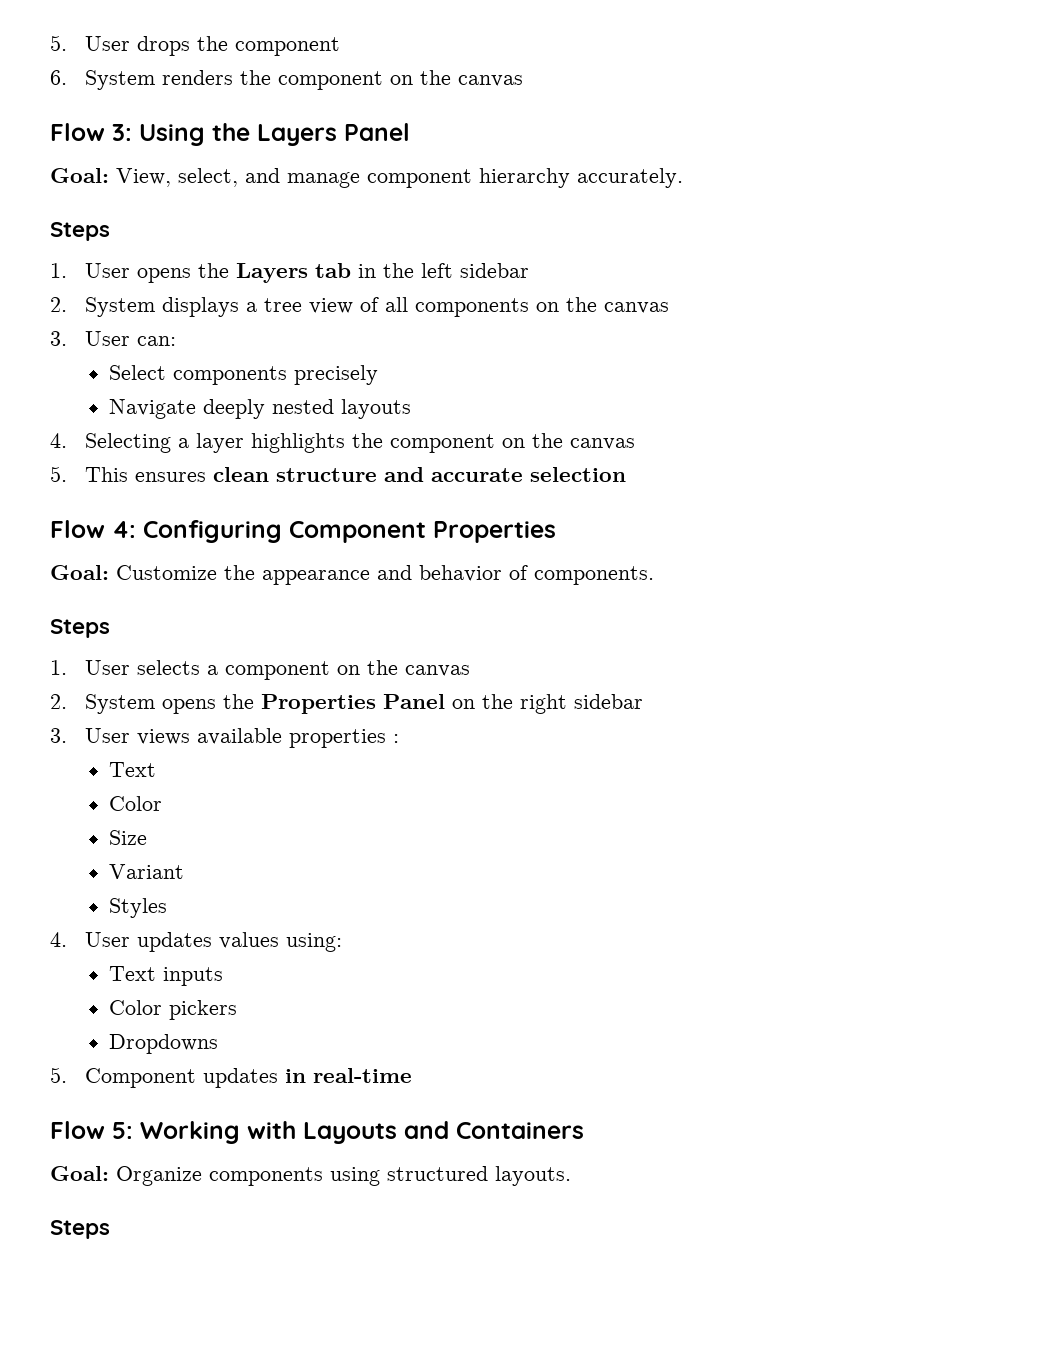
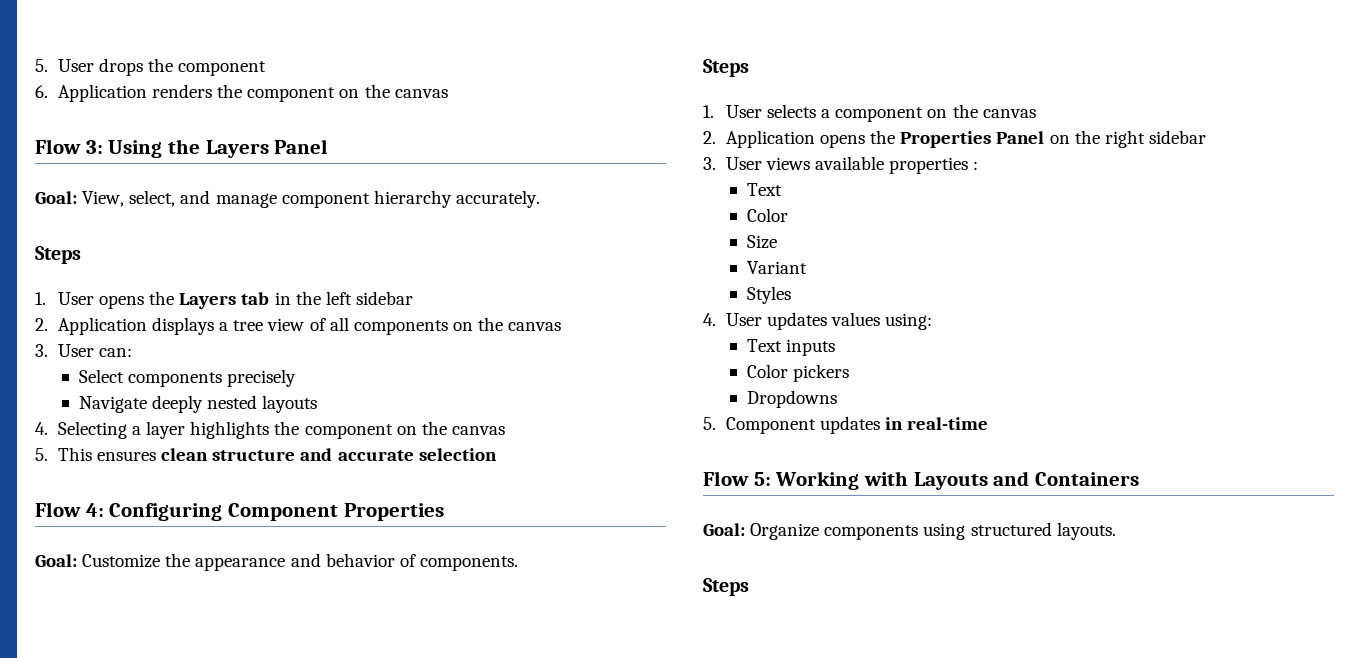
- 6. System renders the component on the canvas
+ 6. Application renders the component on the canvas
- 2. System displays a tree view of all components on the canvas
+ 2. Application displays a tree view of all components on the canvas
- 2. System opens the Properties Panel on the right sidebar
+ 2. Application opens the Properties Panel on the right sidebar

